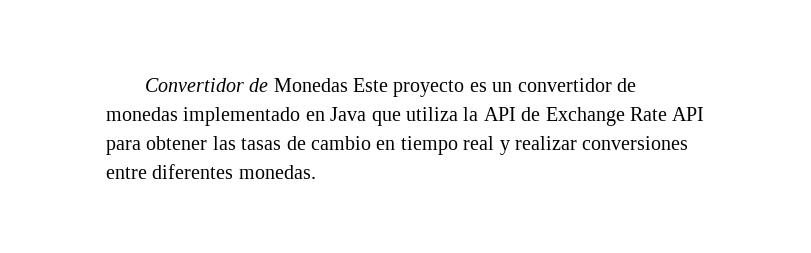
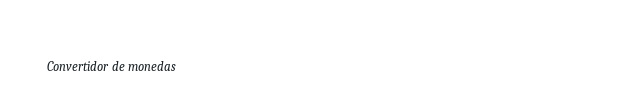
- Convertidor de Monedas Este proyecto es un convertidor de monedas implementado en Java que utiliza la API de Exchange Rate API para obtener las tasas de cambio en tiempo real y realizar conversiones entre diferentes monedas.
+ Convertidor de monedas

